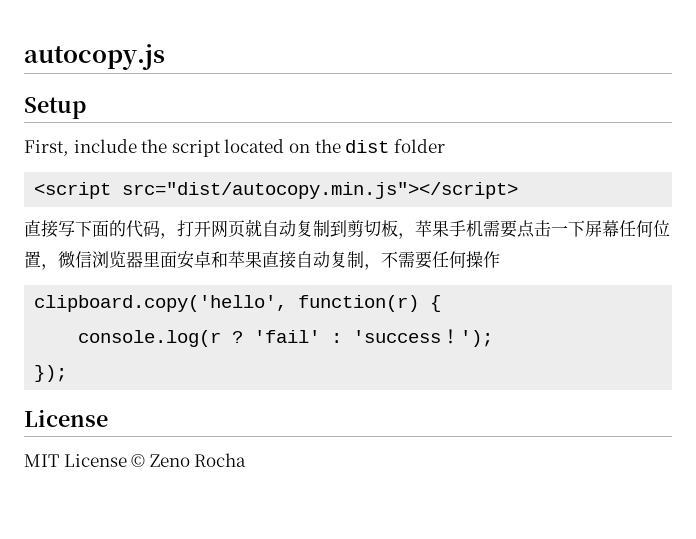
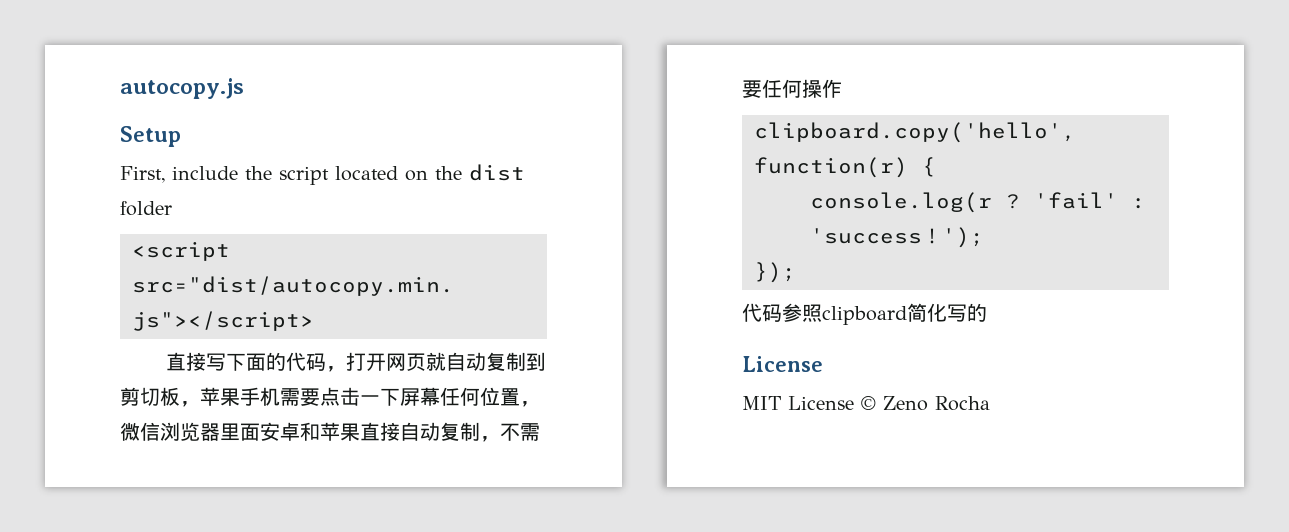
+ 代码参照clipboard简化写的

